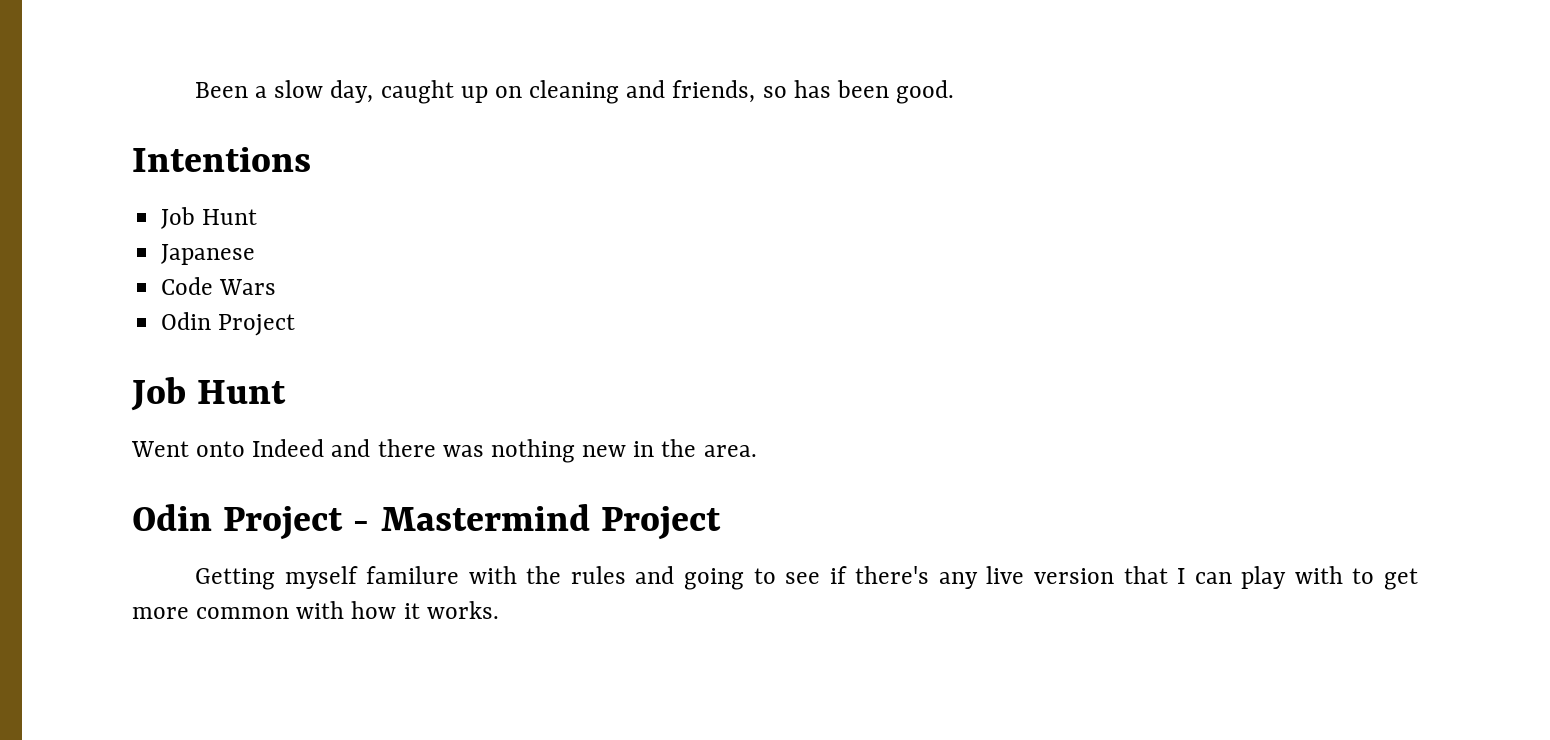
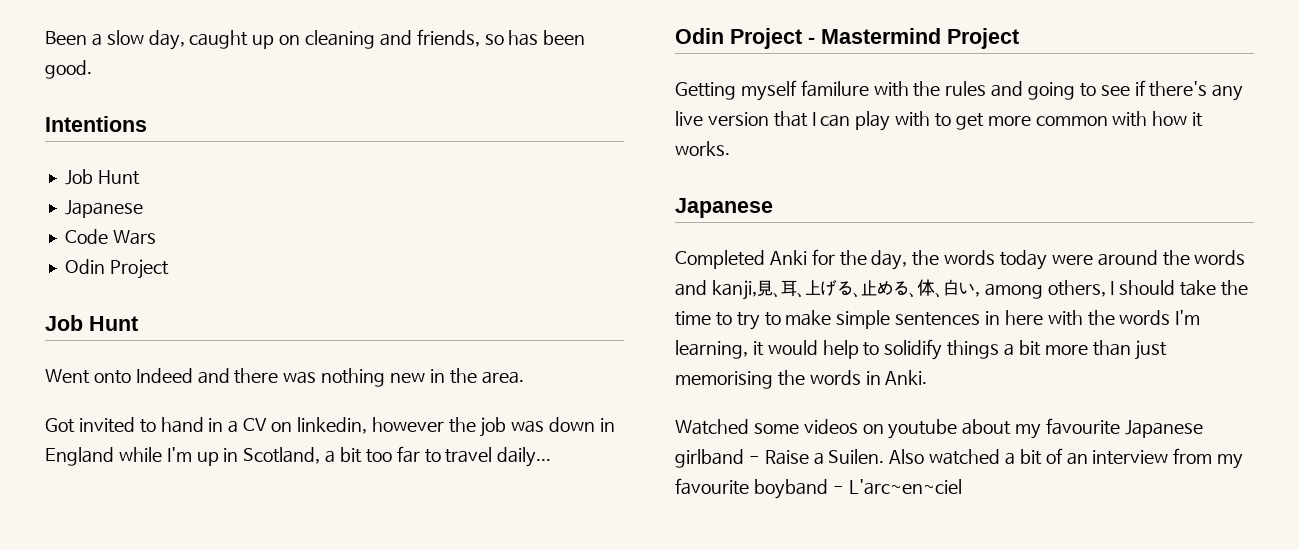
+ Got invited to hand in a CV on linkedin, however the job was down in England while I'm up in Scotland, a bit too far to travel daily...
  Getting myself familure with the rules and going to see if there's any live version that I can play with to get more common with how it works.
+ Japanese
+ Completed Anki for the day, the words today were around the words and kanji,見、耳、上げる、止める、体、白い, among others, I should take the time to try to make simple sentences in here with the words I'm learning, it would help to solidify things a bit more than just memorising the words in Anki.
+ Watched some videos on youtube about my favourite Japanese girlband - Raise a Suilen. Also watched a bit of an interview from my favourite boyband - L'arc~en~ciel

